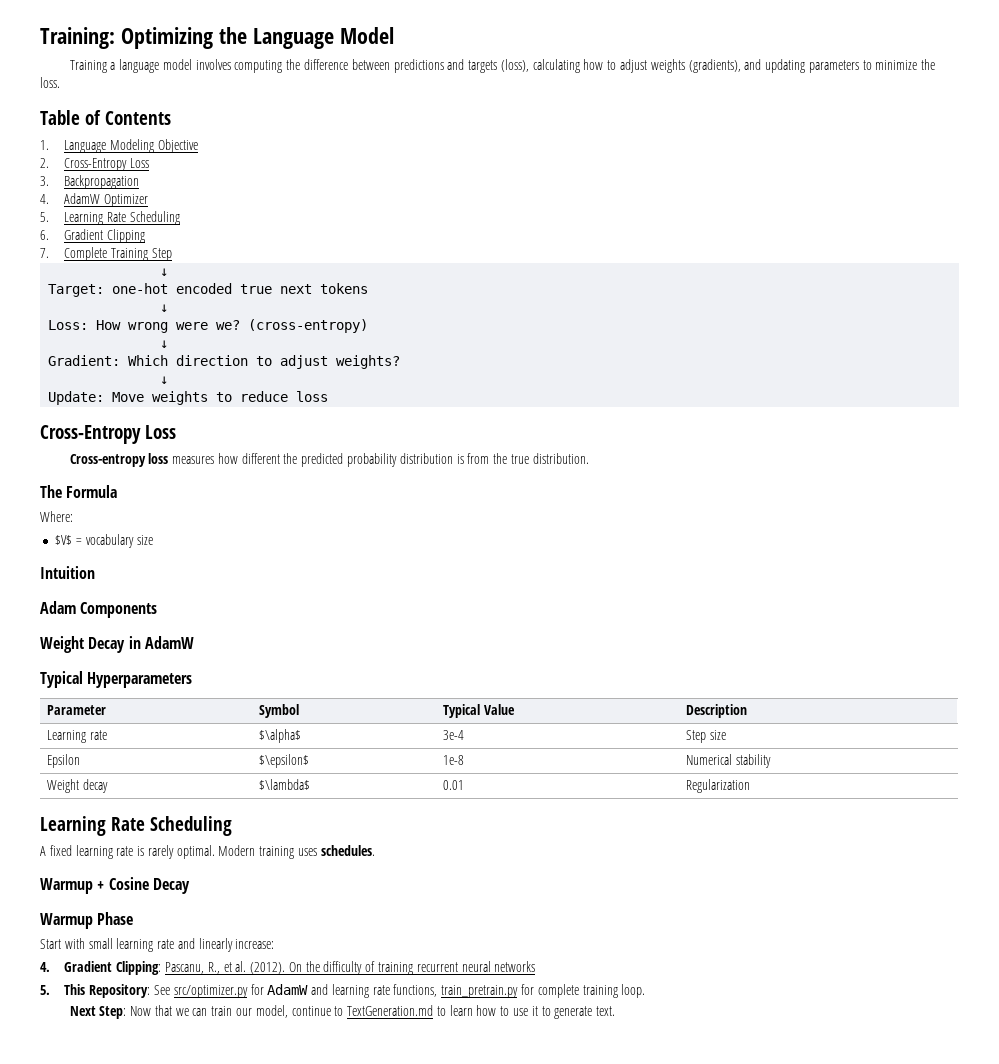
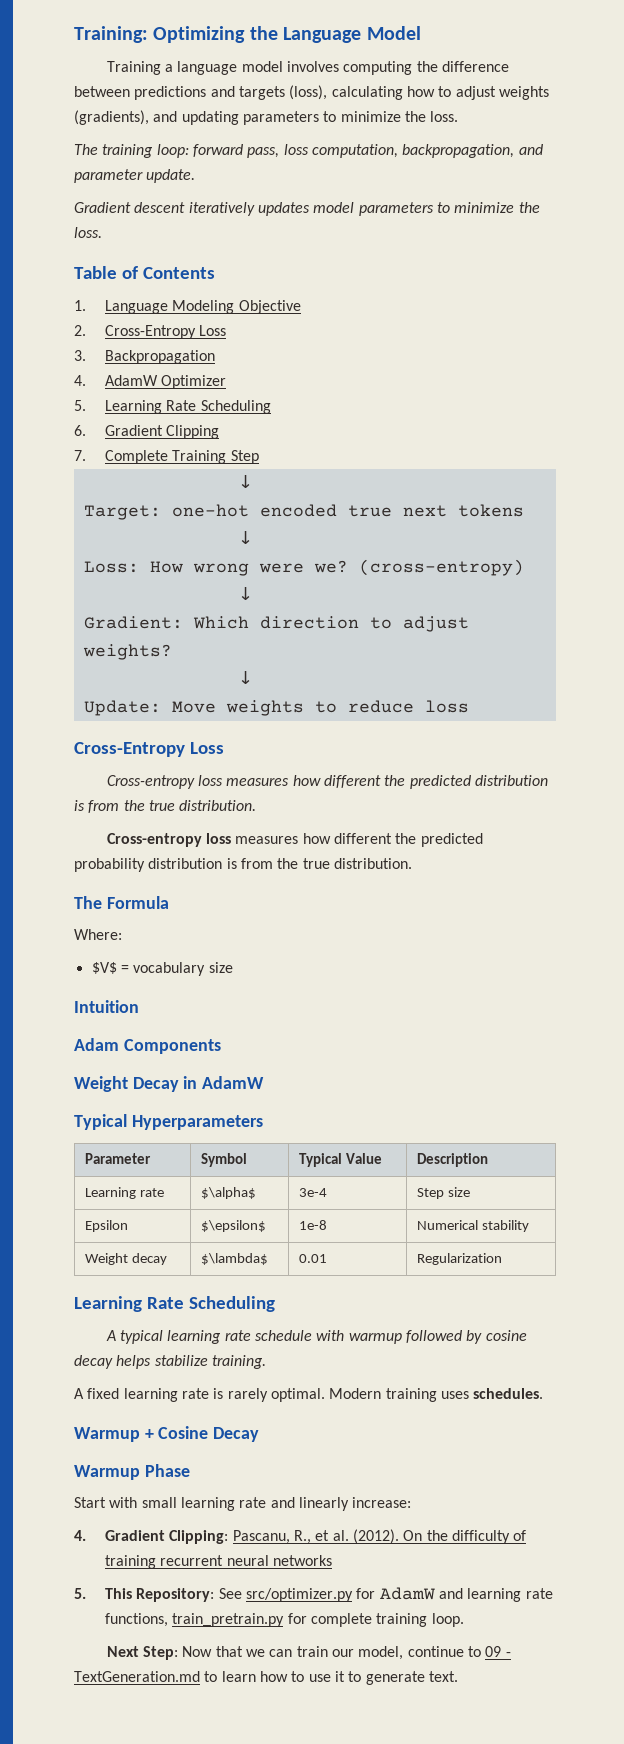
+ The training loop: forward pass, loss computation, backpropagation, and parameter update.
+ Gradient descent iteratively updates model parameters to minimize the loss.
+ Cross-entropy loss measures how different the predicted distribution is from the true distribution.
+ A typical learning rate schedule with warmup followed by cosine decay helps stabilize training.
- Next Step: Now that we can train our model, continue to TextGeneration.md to learn how to use it to generate text.
+ Next Step: Now that we can train our model, continue to 09 - TextGeneration.md to learn how to use it to generate text.

